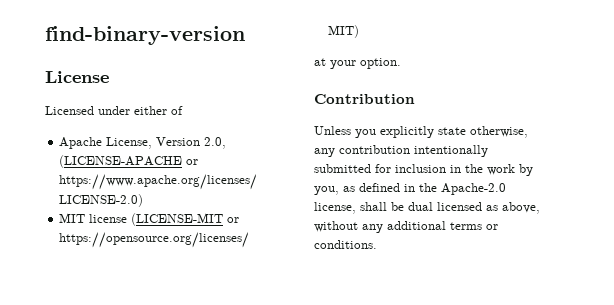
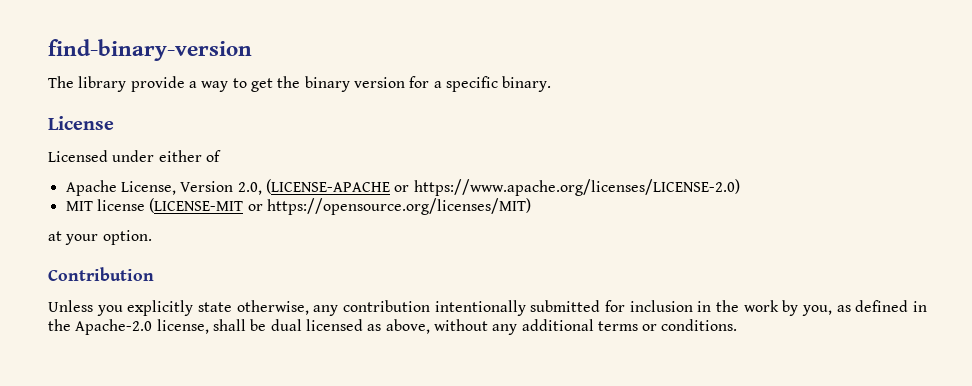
+ The library provide a way to get the binary version for a specific binary.

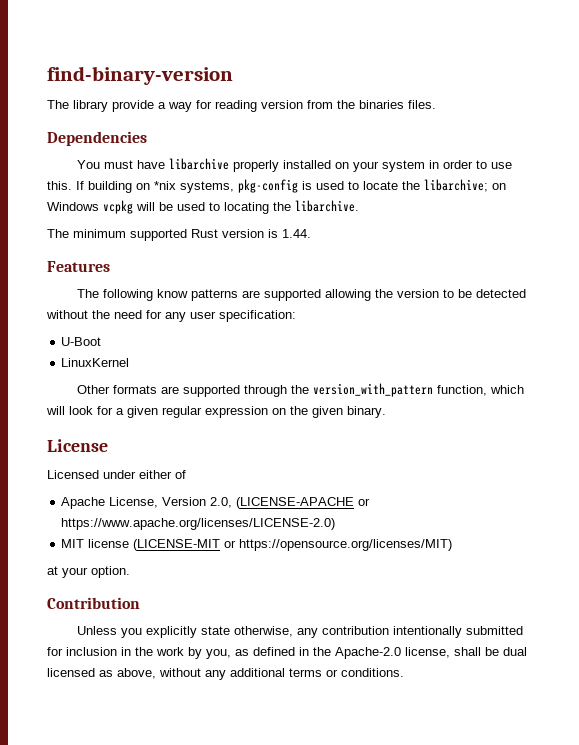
- The library provide a way to get the binary version for a specific binary.
+ The library provide a way for reading version from the binaries files.
+ Dependencies
+ You must have libarchive properly installed on your system in order to use this. If building on *nix systems, pkg-config is used to locate the libarchive; on Windows vcpkg will be used to locating the libarchive.
+ The minimum supported Rust version is 1.44.
+ Features
+ The following know patterns are supported allowing the version to be detected without the need for any user specification:
+ U-Boot
+ LinuxKernel
+ Other formats are supported through the version_with_pattern function, which will look for a given regular expression on the given binary.

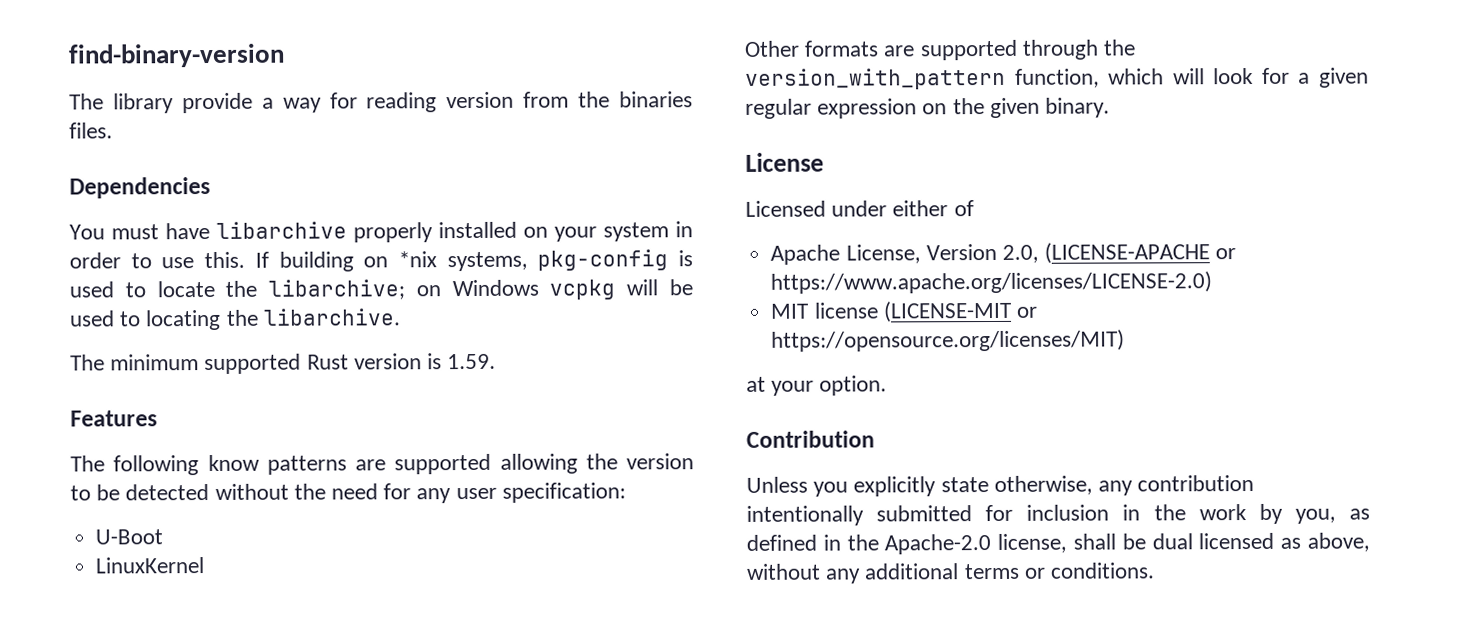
- The minimum supported Rust version is 1.44.
+ The minimum supported Rust version is 1.59.

